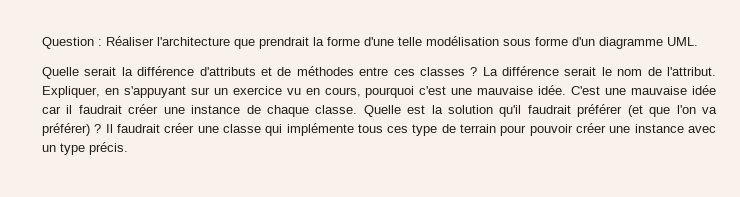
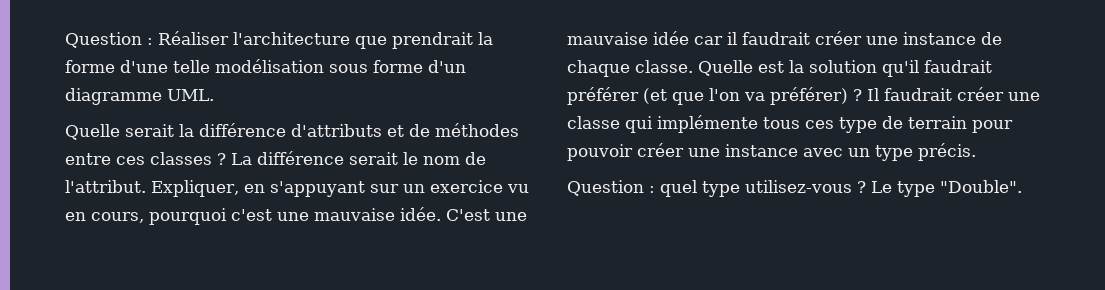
+ Question : quel type utilisez-vous ? Le type "Double".

